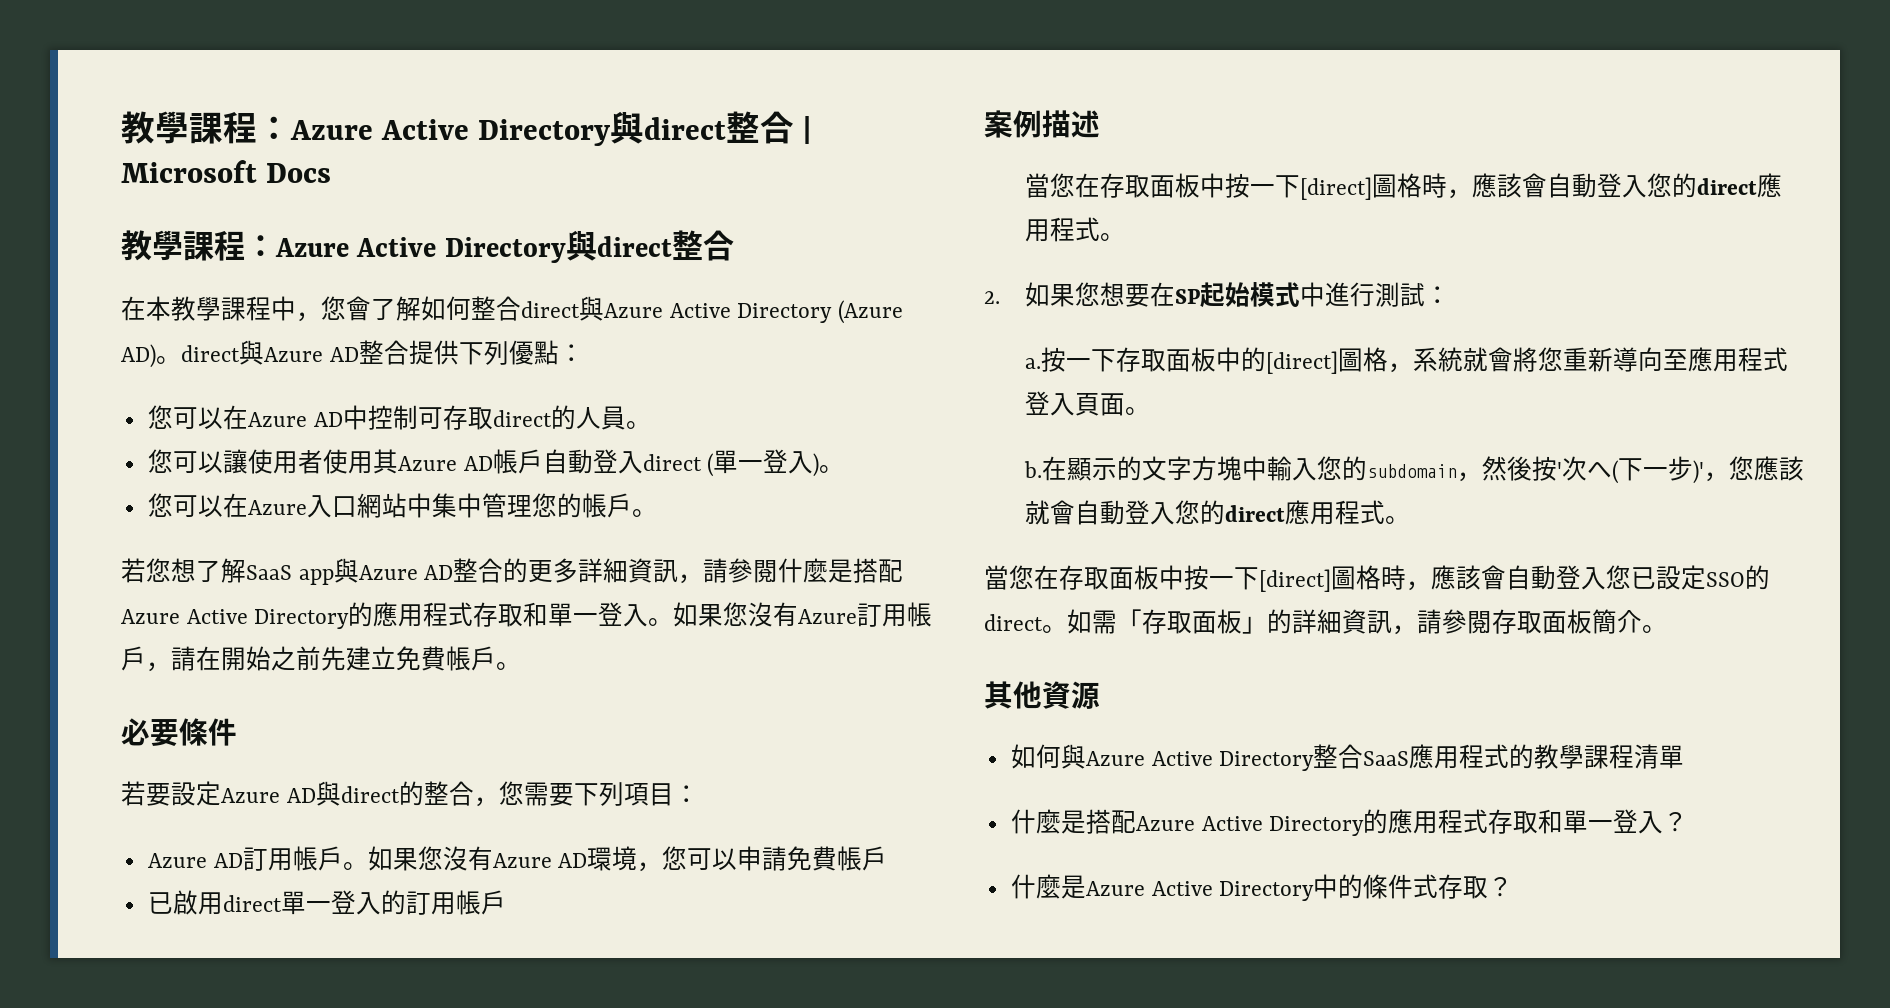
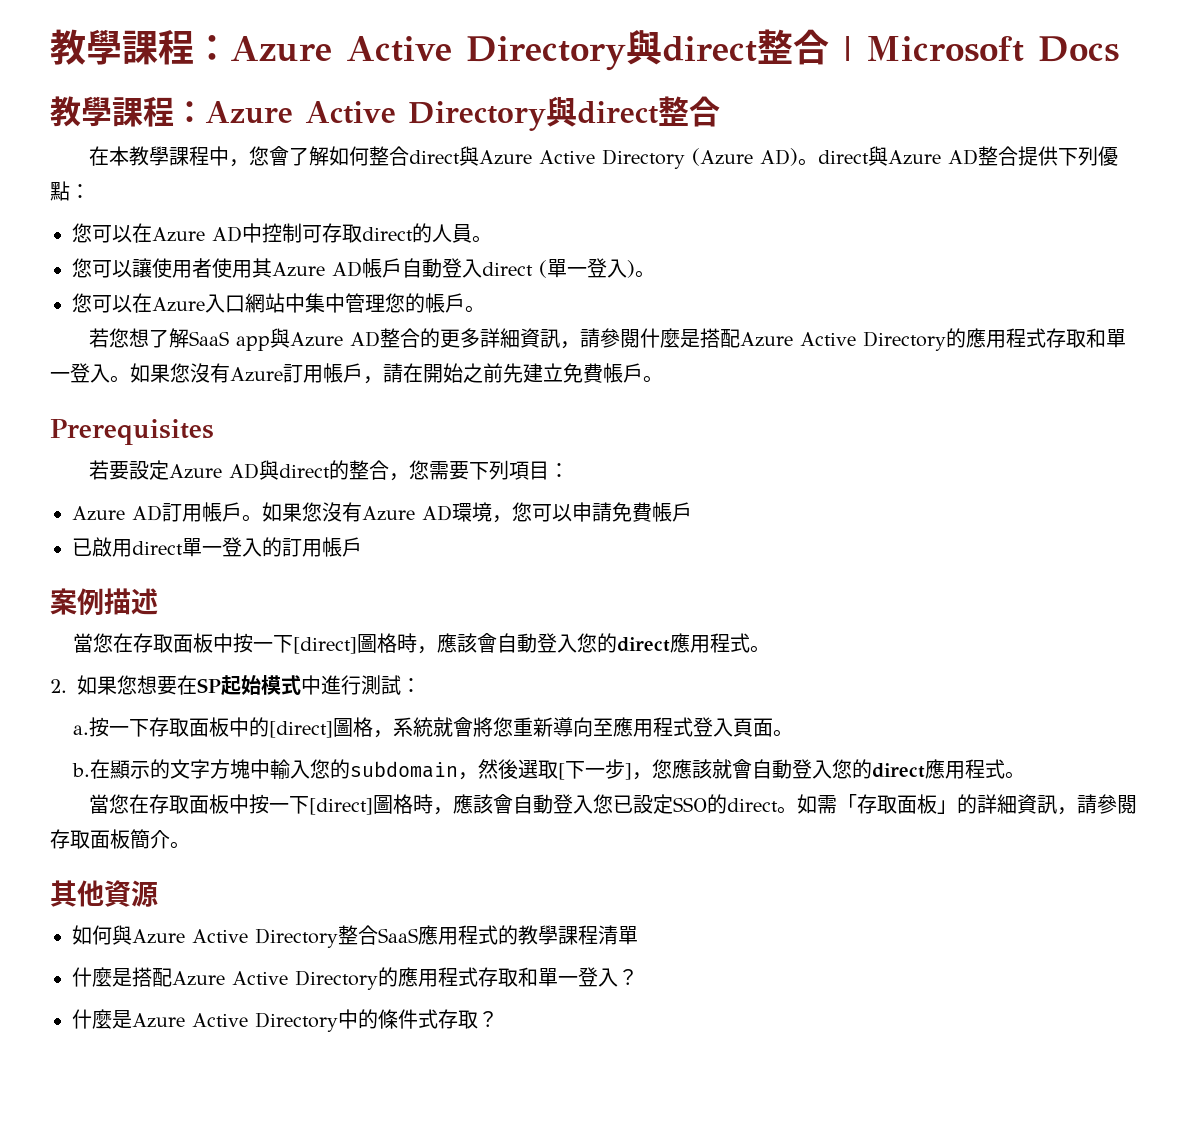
- 必要條件
+ Prerequisites
- 在顯示的文字方塊中輸入您的subdomain，然後按'次へ(下一步)'，您應該就會自動登入您的direct應用程式。
+ 在顯示的文字方塊中輸入您的subdomain，然後選取[下一步]，您應該就會自動登入您的direct應用程式。

